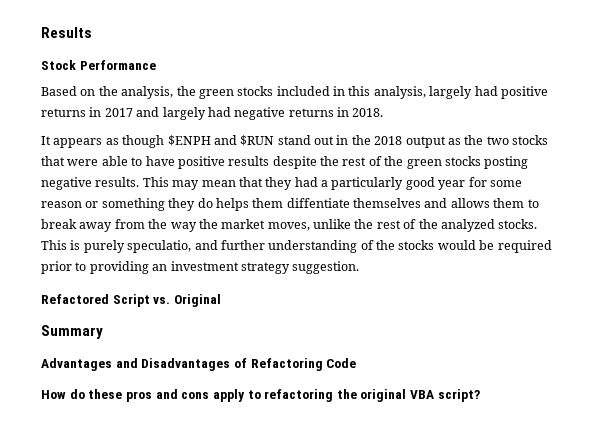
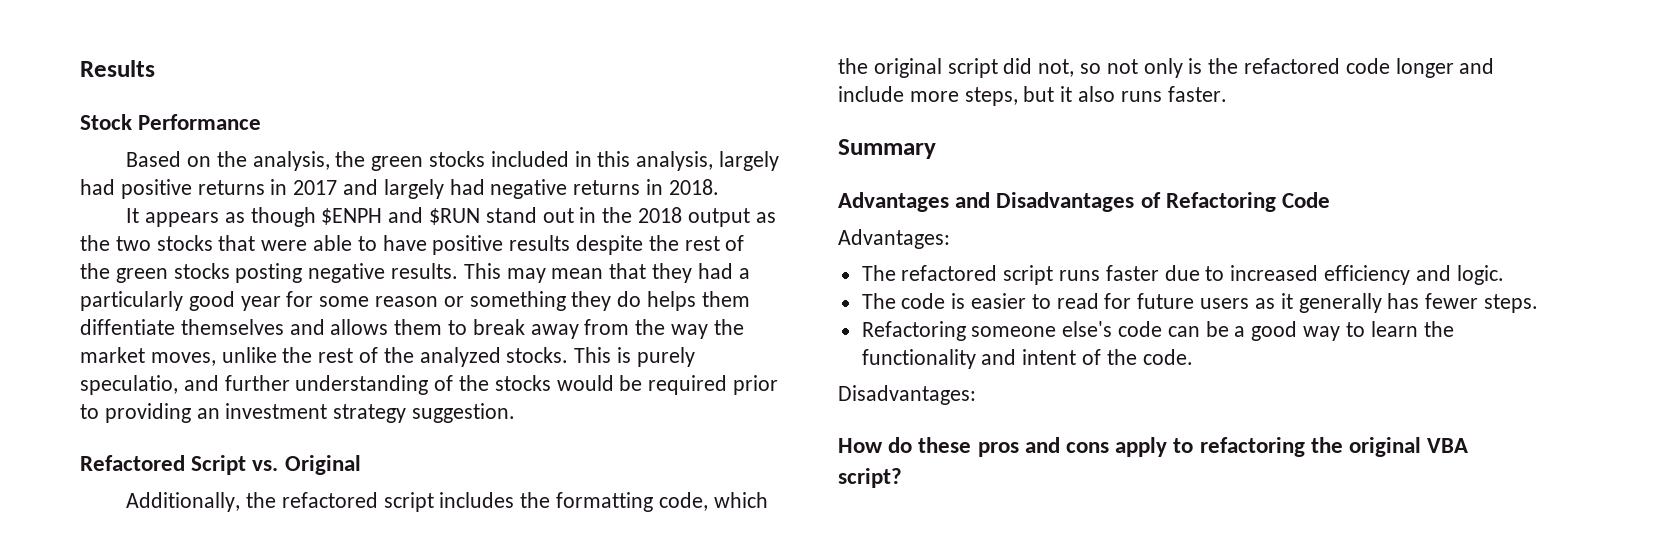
+ Additionally, the refactored script includes the formatting code, which the original script did not, so not only is the refactored code longer and include more steps, but it also runs faster.
+ Advantages:
+ The refactored script runs faster due to increased efficiency and logic.
+ The code is easier to read for future users as it generally has fewer steps.
+ Refactoring someone else's code can be a good way to learn the functionality and intent of the code.
+ Disadvantages:

